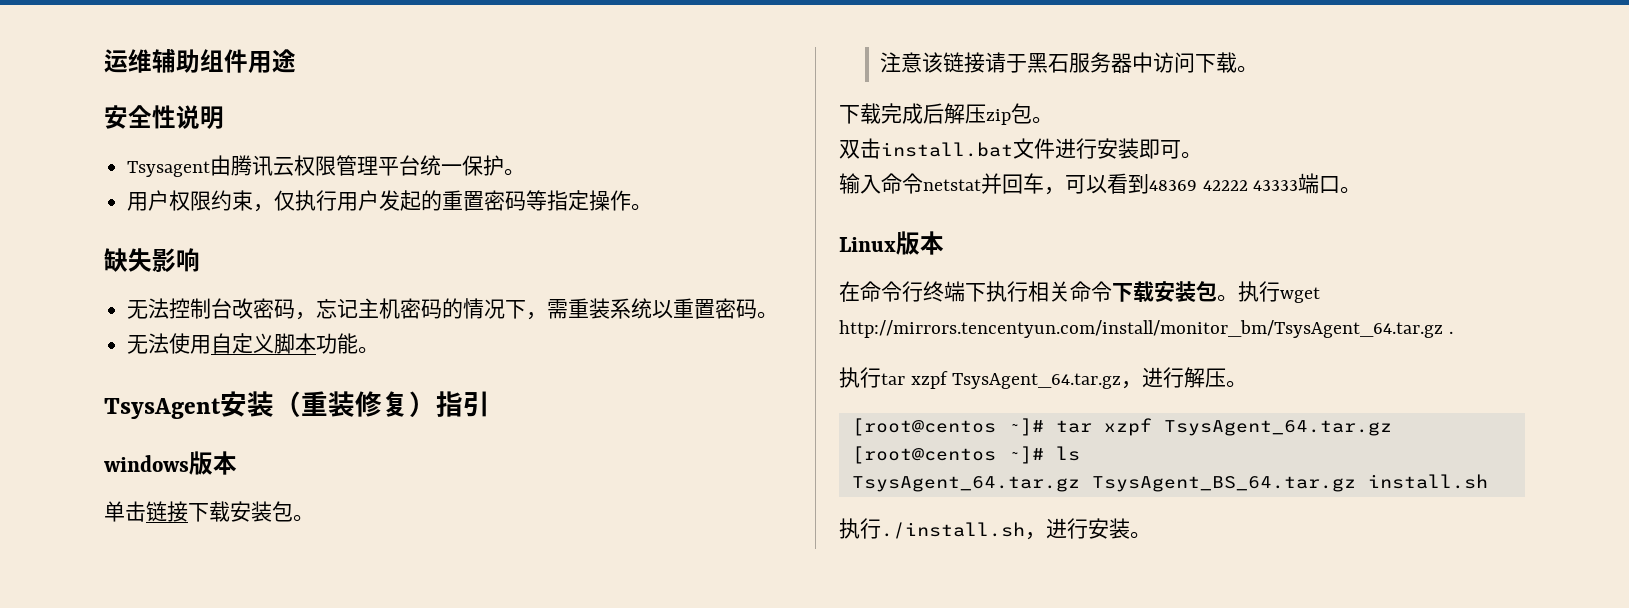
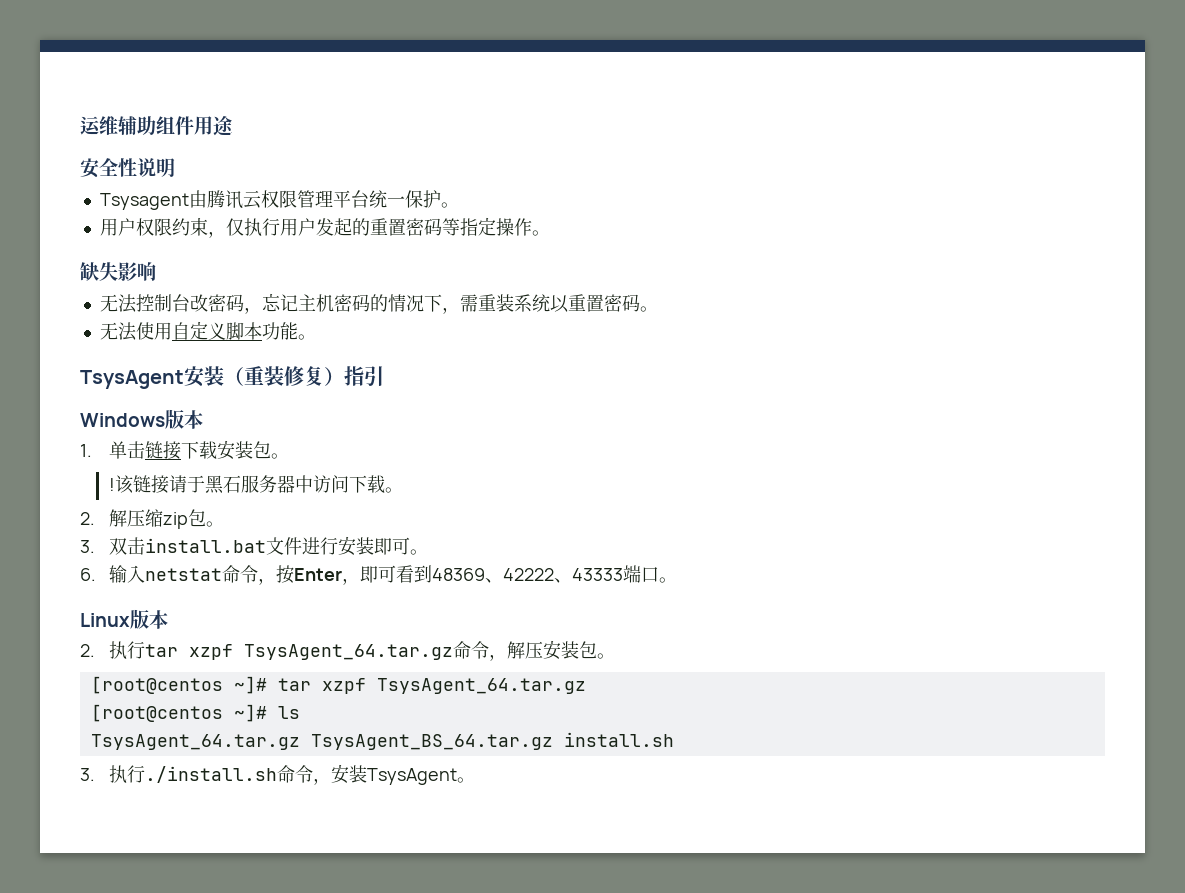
- windows版本
- 单击链接下载安装包。
+ Windows版本
+ 1.单击链接下载安装包。
- 注意该链接请于黑石服务器中访问下载。
+ !该链接请于黑石服务器中访问下载。
- 下载完成后解压zip包。
+ 2.解压缩zip包。
- 双击install.bat文件进行安装即可。
+ 3.双击install.bat文件进行安装即可。
- 输入命令netstat并回车，可以看到48369 42222 43333端口。
+ 6.输入netstat命令，按Enter，即可看到48369、42222、43333端口。
- 在命令行终端下执行相关命令下载安装包。执行wget http://mirrors.tencentyun.com/install/monitor_bm/TsysAgent_64.tar.gz .
- 执行tar xzpf TsysAgent_64.tar.gz，进行解压。
+ 2.执行tar xzpf TsysAgent_64.tar.gz命令，解压安装包。
- 执行./install.sh，进行安装。
+ 3.执行./install.sh命令，安装TsysAgent。

